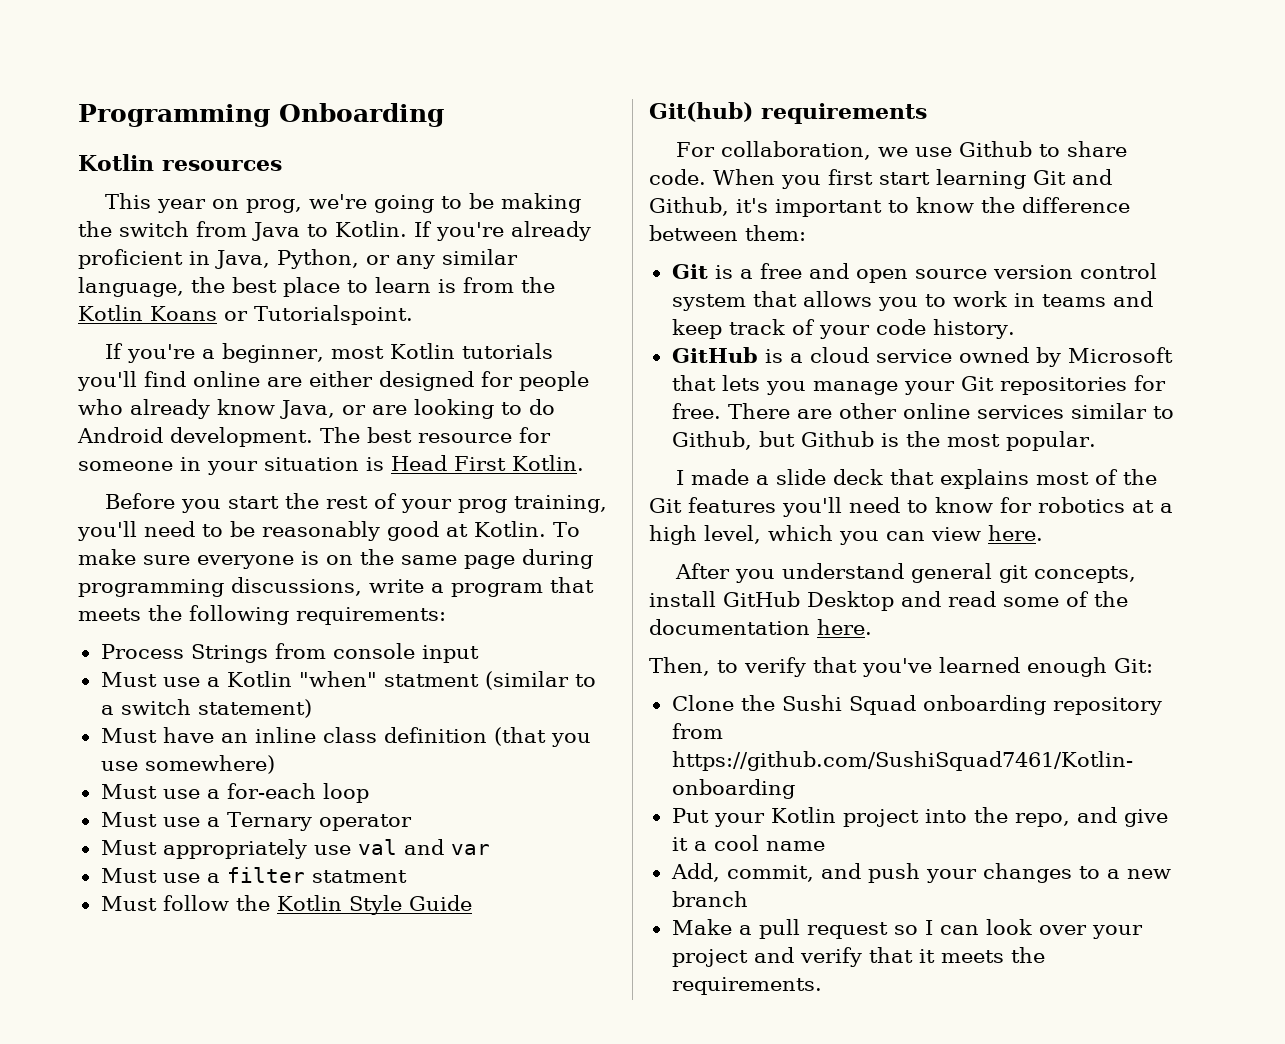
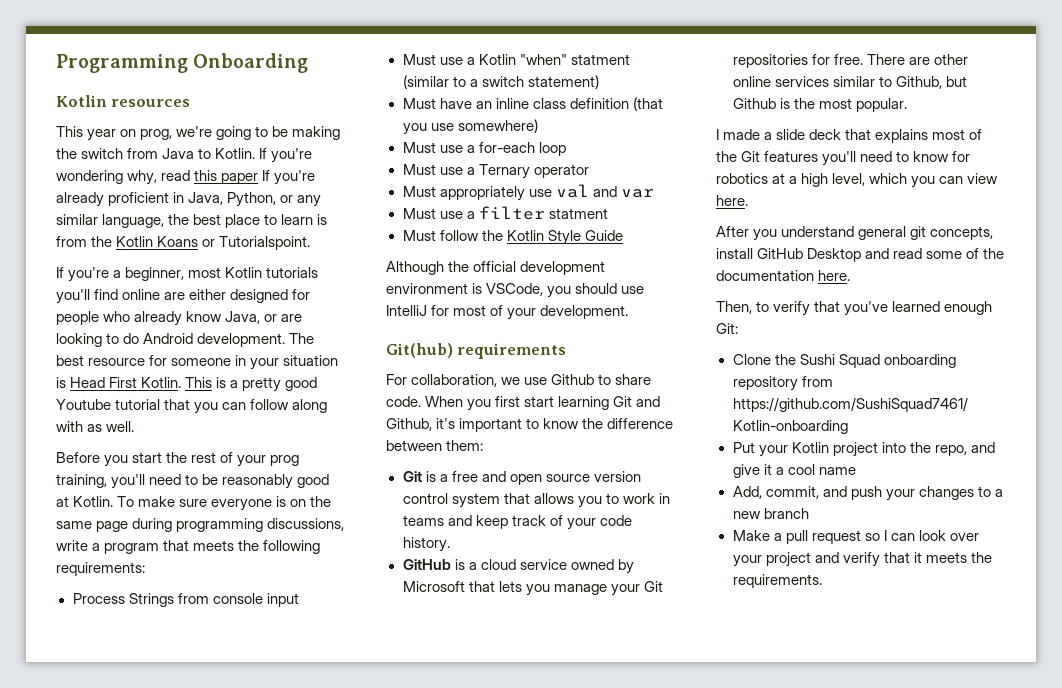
- If you're already proficient in Java, Python, or any similar language, the best place to learn is from the Kotlin Koans or Tutorialspoint.
+ If you're wondering why, read this paper If you're already proficient in Java, Python, or any similar language, the best place to learn is from the Kotlin Koans or Tutorialspoint.
+ This is a pretty good Youtube tutorial that you can follow along with as well.
+ Although the official development environment is VSCode, you should use IntelliJ for most of your development.

